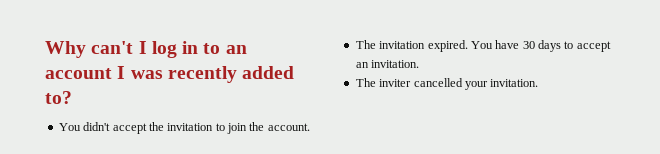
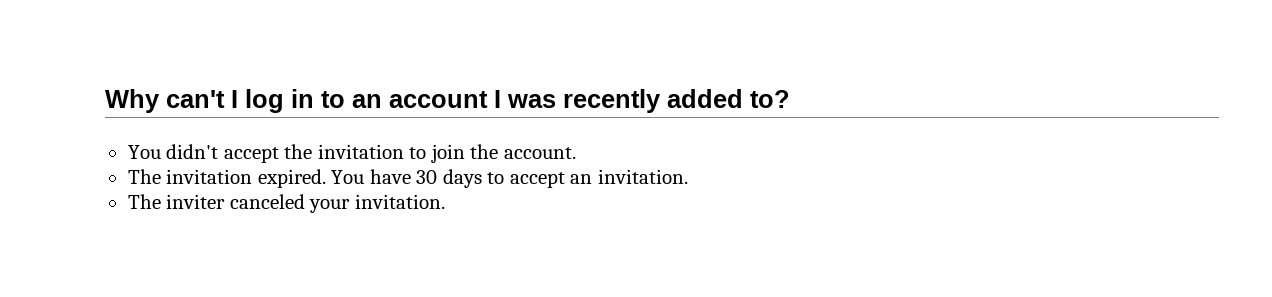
- The inviter cancelled your invitation.
+ The inviter canceled your invitation.

